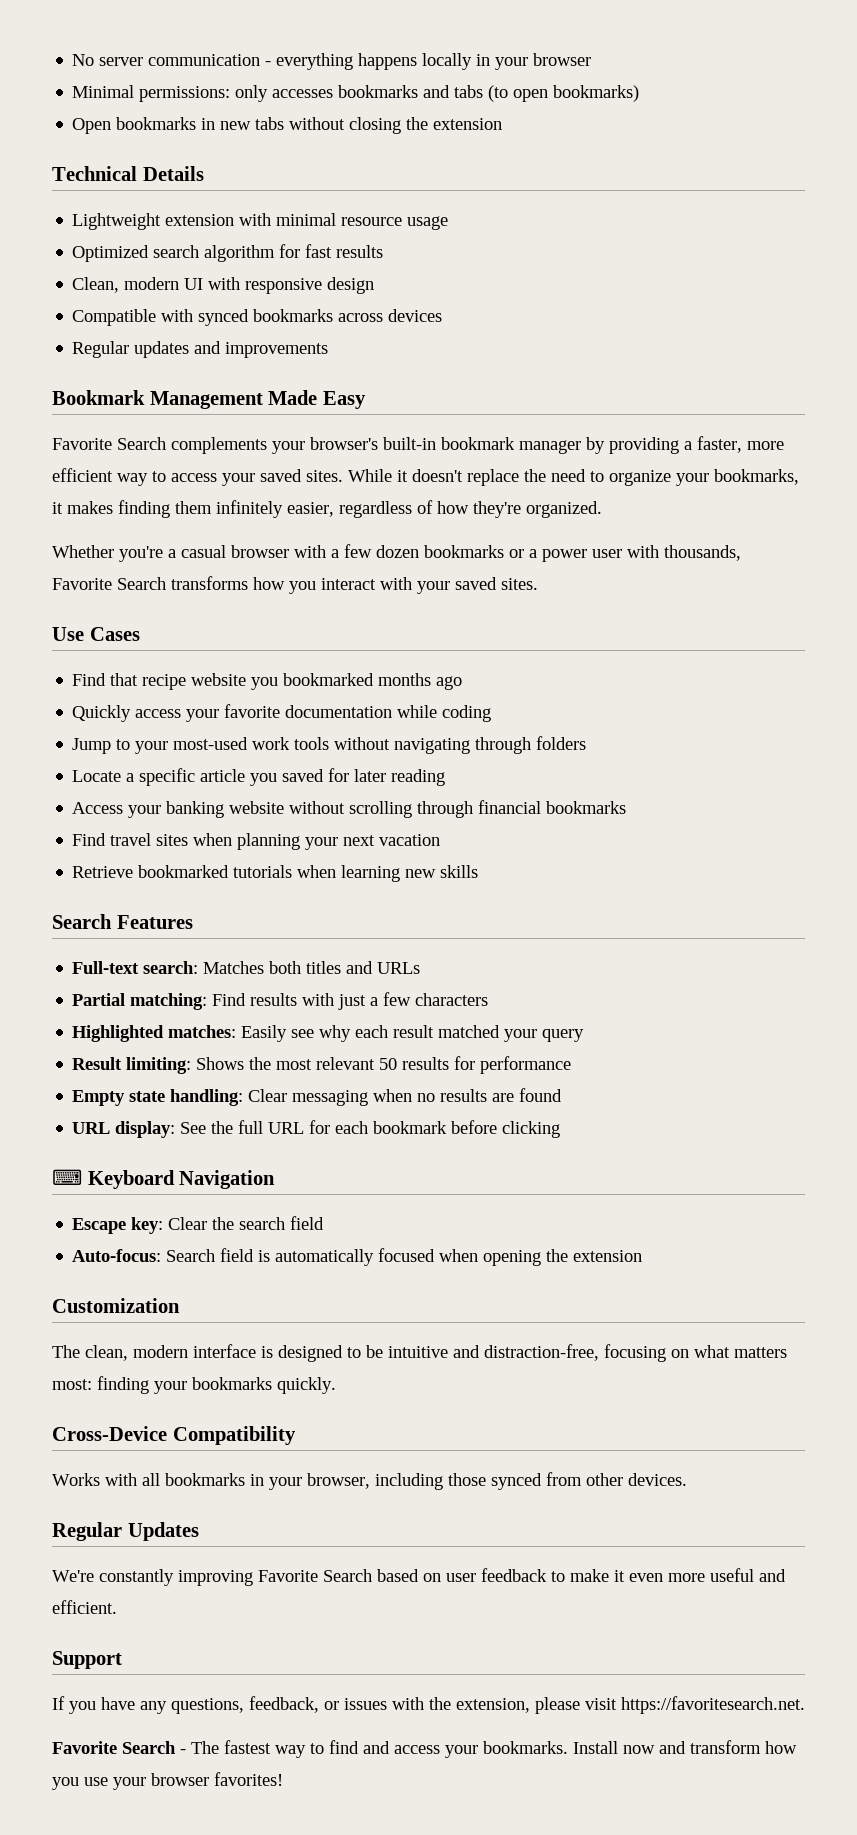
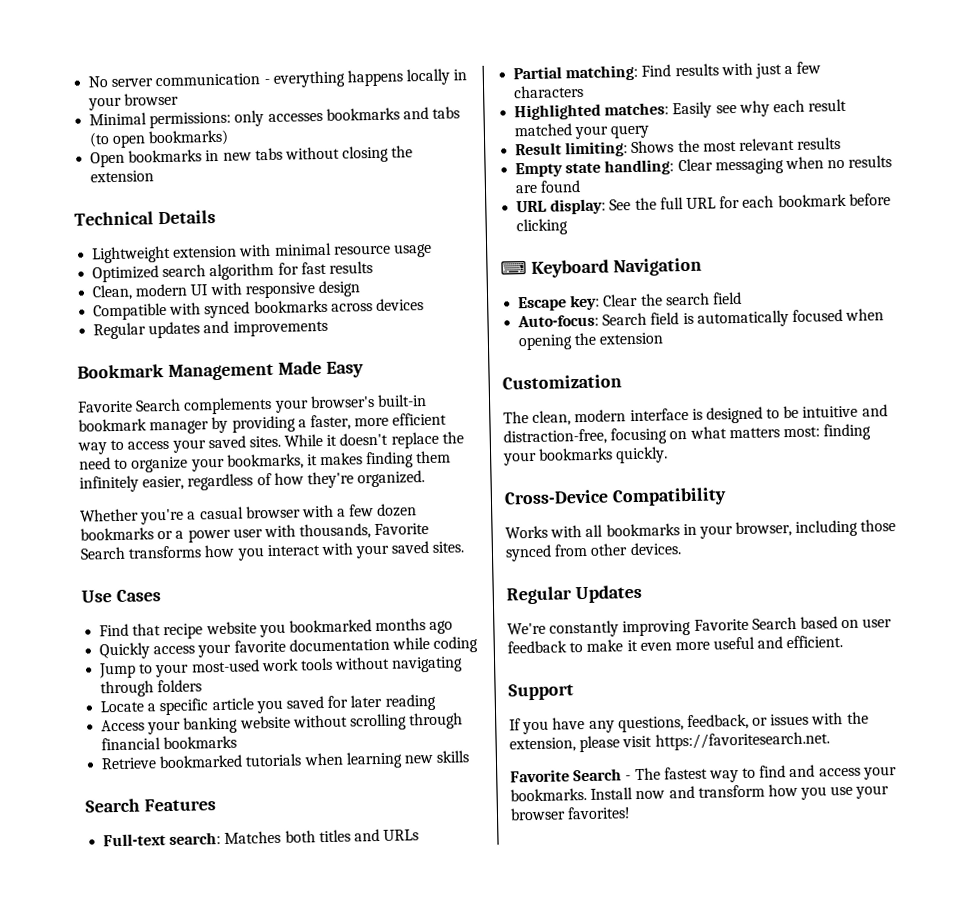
- Find travel sites when planning your next vacation
- Result limiting: Shows the most relevant 50 results for performance
+ Result limiting: Shows the most relevant results

